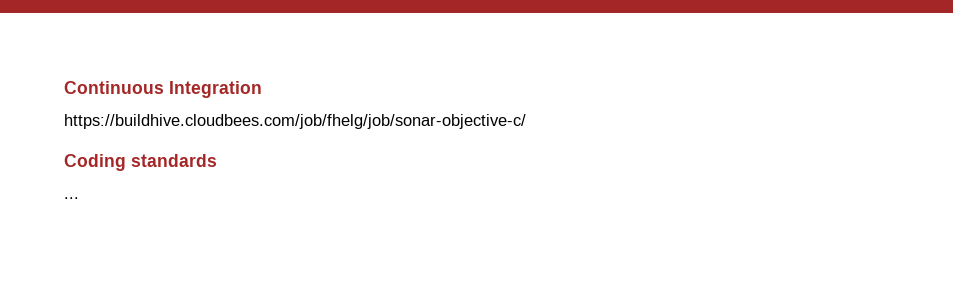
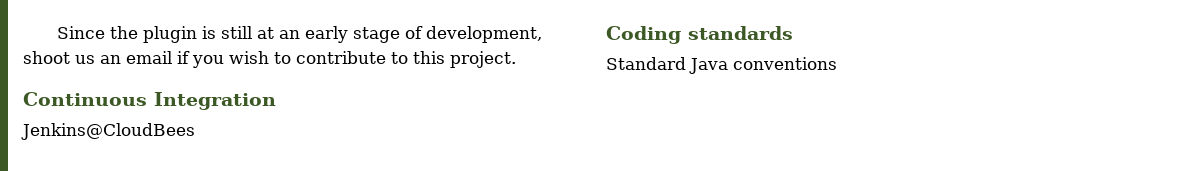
+ Since the plugin is still at an early stage of development, shoot us an email if you wish to contribute to this project.
- https://buildhive.cloudbees.com/job/fhelg/job/sonar-objective-c/
+ Jenkins@CloudBees
- ...
+ Standard Java conventions

